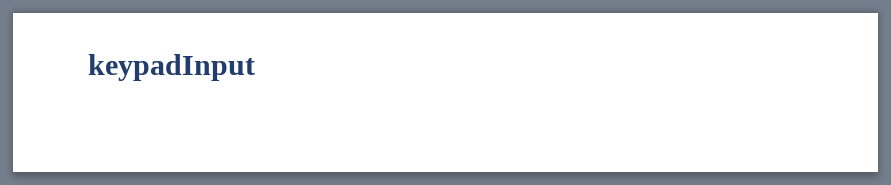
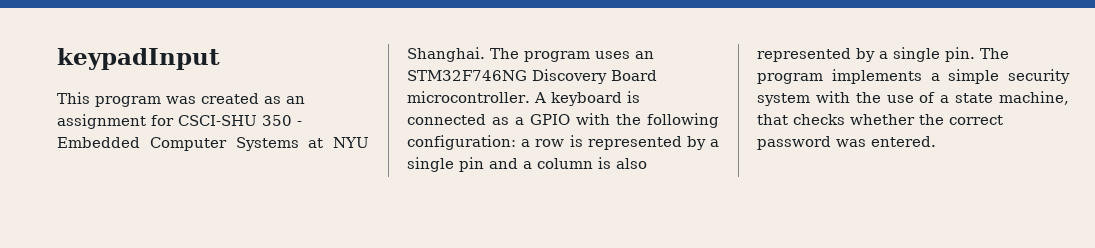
+ This program was created as an assignment for CSCI-SHU 350 - Embedded Computer Systems at NYU Shanghai. The program uses an STM32F746NG Discovery Board microcontroller. A keyboard is connected as a GPIO with the following configuration: a row is represented by a single pin and a column is also represented by a single pin. The program implements a simple security system with the use of a state machine, that checks whether the correct password was entered.

